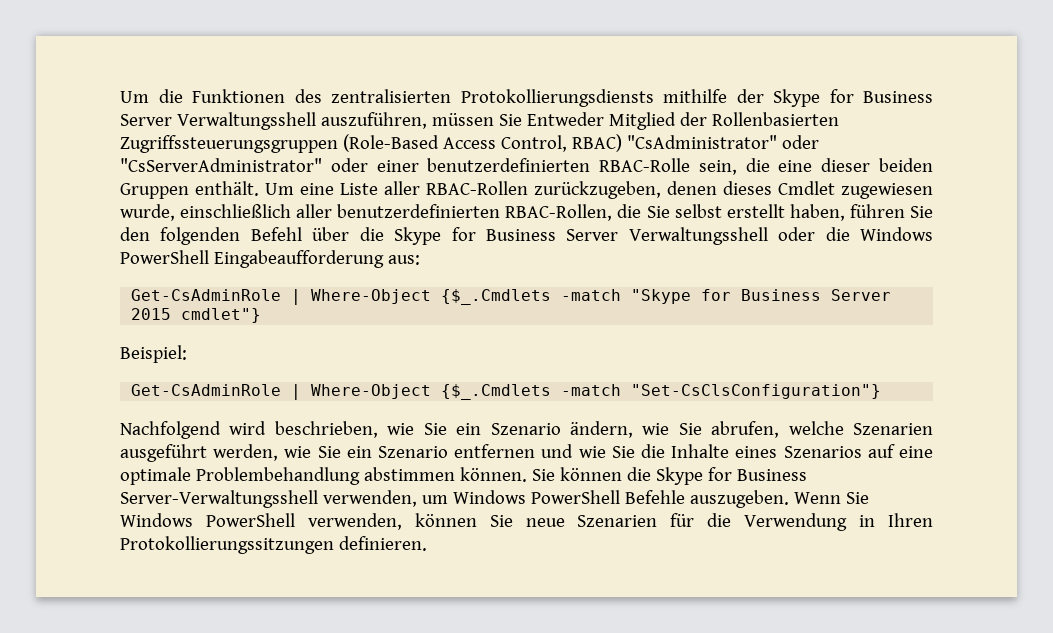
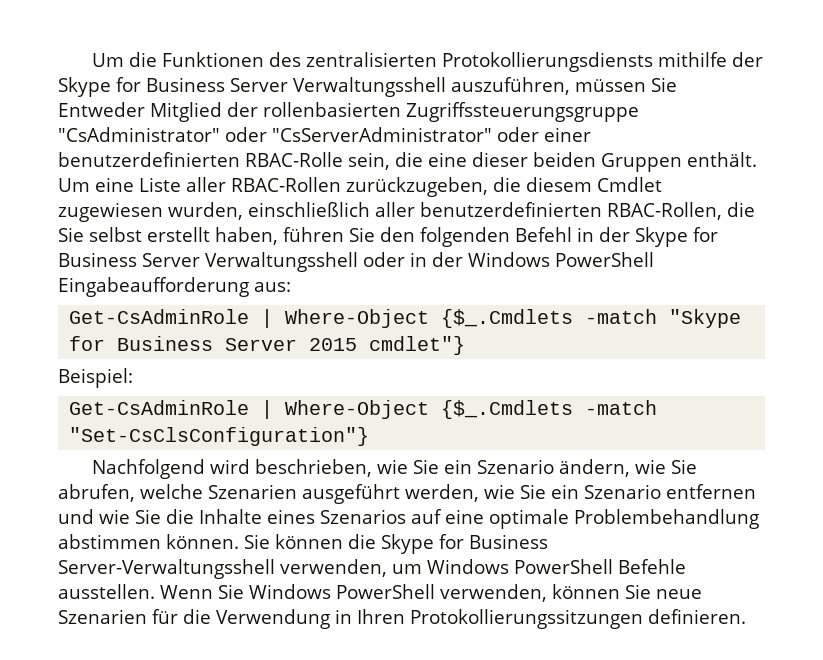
- Um die Funktionen des zentralisierten Protokollierungsdiensts mithilfe der Skype for Business Server Verwaltungsshell auszuführen, müssen Sie Entweder Mitglied der Rollenbasierten Zugriffssteuerungsgruppen (Role-Based Access Control, RBAC) "CsAdministrator" oder "CsServerAdministrator" oder einer benutzerdefinierten RBAC-Rolle sein, die eine dieser beiden Gruppen enthält.
+ Um die Funktionen des zentralisierten Protokollierungsdiensts mithilfe der Skype for Business Server Verwaltungsshell auszuführen, müssen Sie Entweder Mitglied der rollenbasierten Zugriffssteuerungsgruppe "CsAdministrator" oder "CsServerAdministrator" oder einer benutzerdefinierten RBAC-Rolle sein, die eine dieser beiden Gruppen enthält.
- Um eine Liste aller RBAC-Rollen zurückzugeben, denen dieses Cmdlet zugewiesen wurde, einschließlich aller benutzerdefinierten RBAC-Rollen, die Sie selbst erstellt haben, führen Sie den folgenden Befehl über die Skype for Business Server Verwaltungsshell oder die Windows PowerShell Eingabeaufforderung aus:
+ Um eine Liste aller RBAC-Rollen zurückzugeben, die diesem Cmdlet zugewiesen wurden, einschließlich aller benutzerdefinierten RBAC-Rollen, die Sie selbst erstellt haben, führen Sie den folgenden Befehl in der Skype for Business Server Verwaltungsshell oder in der Windows PowerShell Eingabeaufforderung aus:
- Sie können die Skype for Business Server-Verwaltungsshell verwenden, um Windows PowerShell Befehle auszugeben.
+ Sie können die Skype for Business Server-Verwaltungsshell verwenden, um Windows PowerShell Befehle ausstellen.

